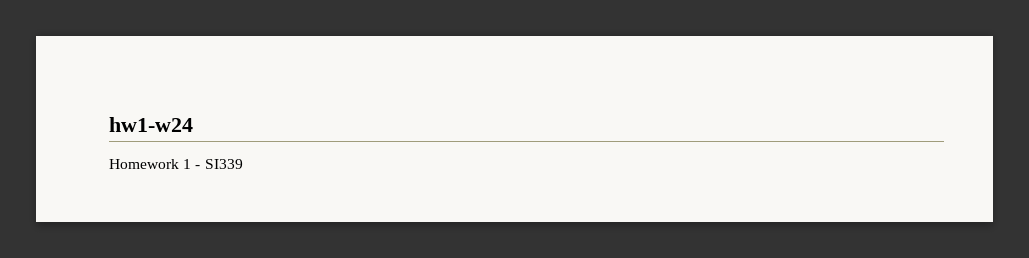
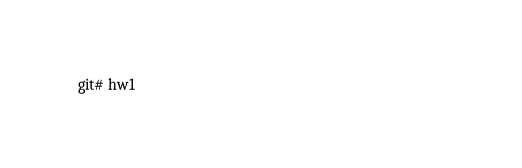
- hw1-w24
- Homework 1 - SI339
+ git# hw1

